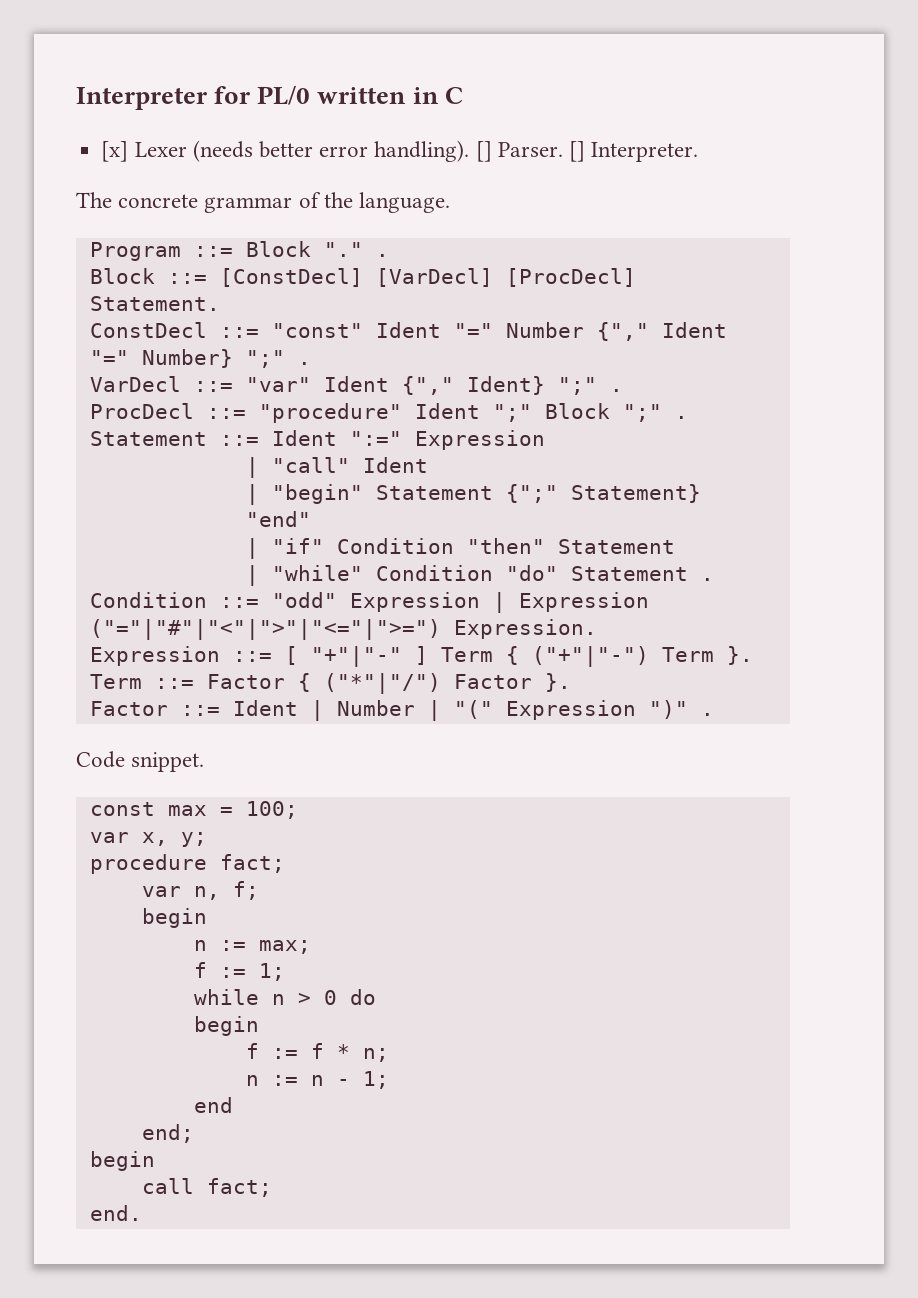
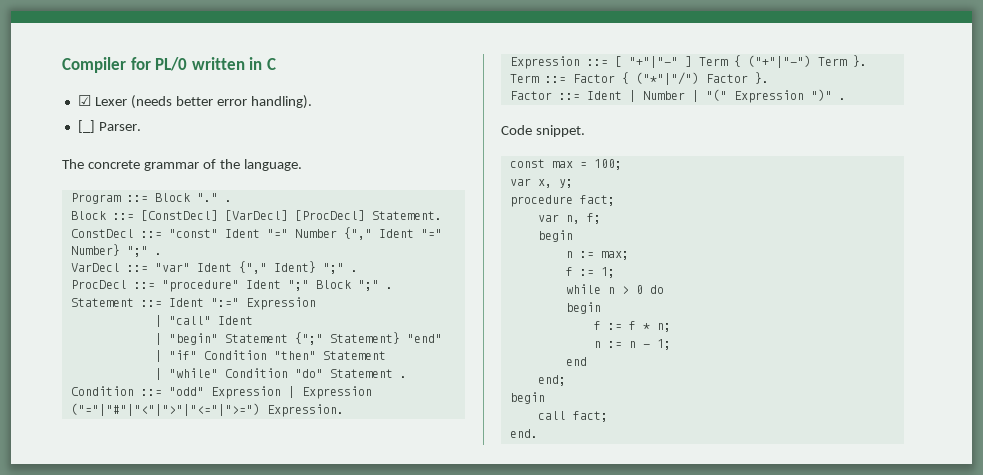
- Interpreter for PL/0 written in C
+ Compiler for PL/0 written in C
- [x] Lexer (needs better error handling). [] Parser. [] Interpreter.
+ ☑ Lexer (needs better error handling).
+ [_] Parser.

